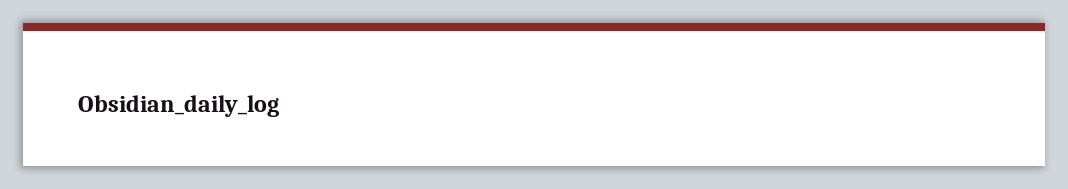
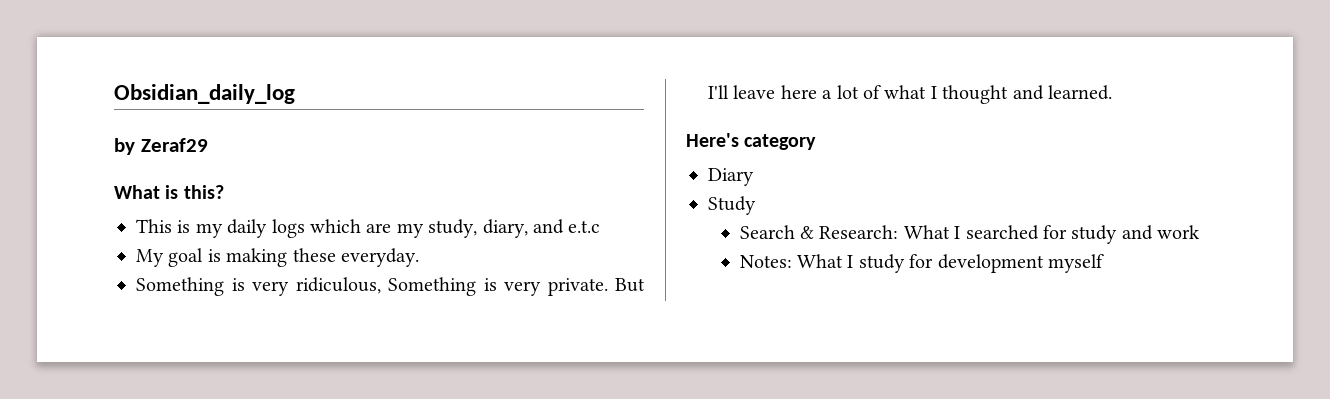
+ by Zeraf29
+ What is this?
+ This is my daily logs which are my study, diary, and e.t.c
+ My goal is making these everyday.
+ Something is very ridiculous, Something is very private. But I'll leave here a lot of what I thought and learned.
+ Here's category
+ Diary
+ Study
+ Search & Research: What I searched for study and work
+ Notes: What I study for development myself

